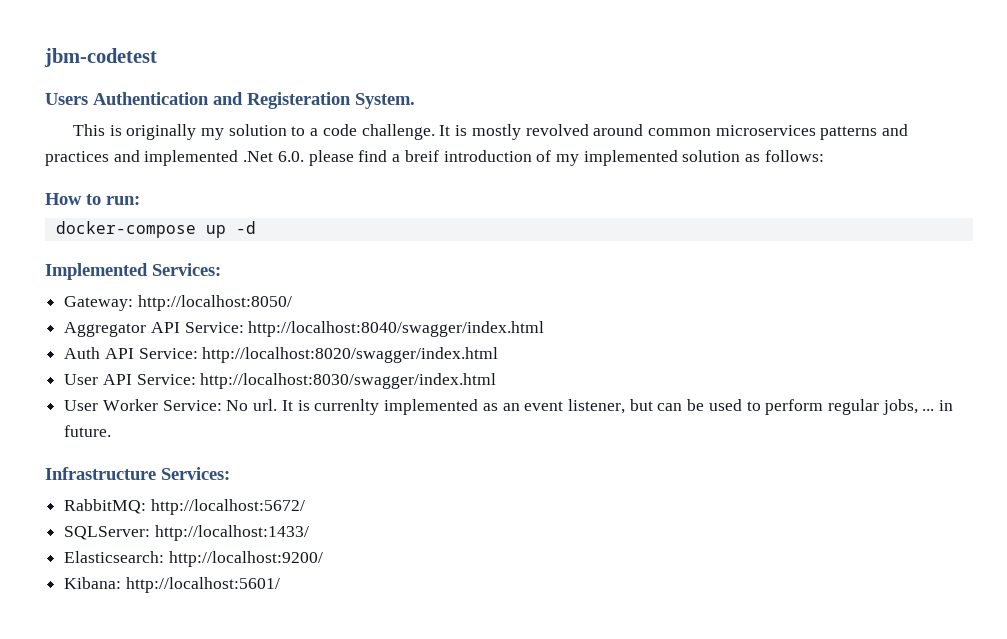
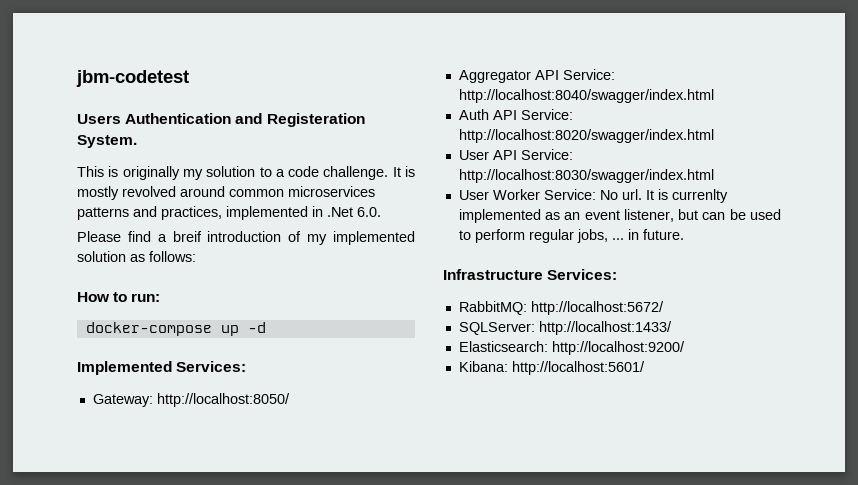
- It is mostly revolved around common microservices patterns and practices and implemented .Net 6.0. please find a breif introduction of my implemented solution as follows:
+ It is mostly revolved around common microservices patterns and practices, implemented in .Net 6.0.
+ Please find a breif introduction of my implemented solution as follows:

